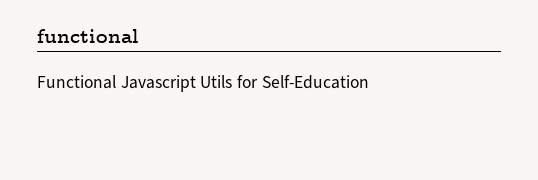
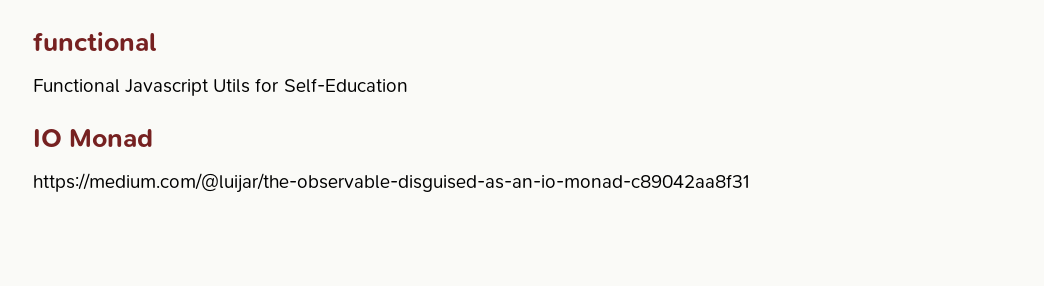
+ IO Monad
+ https://medium.com/@luijar/the-observable-disguised-as-an-io-monad-c89042aa8f31

